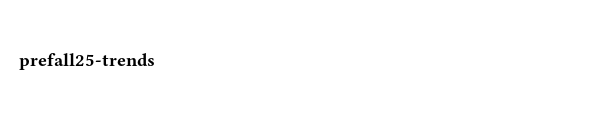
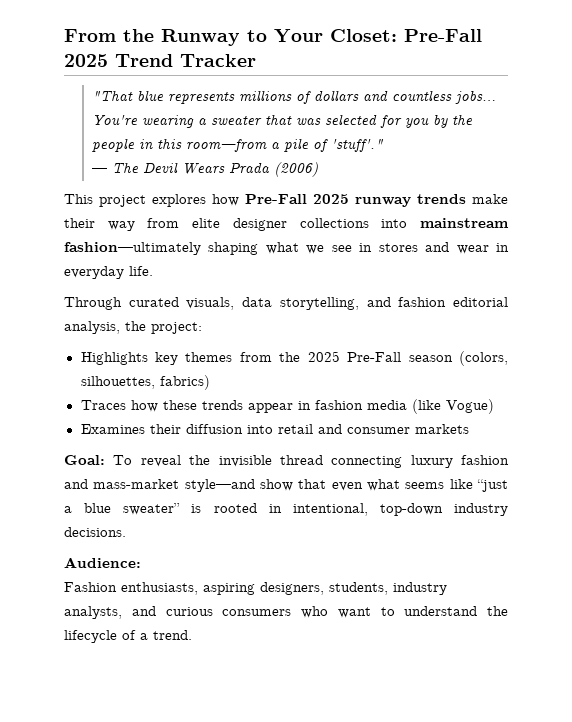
- prefall25-trends
+ From the Runway to Your Closet: Pre-Fall 2025 Trend Tracker
+ "That blue represents millions of dollars and countless jobs… You're wearing a sweater that was selected for you by the people in this room—from a pile of 'stuff'."
+ — The Devil Wears Prada (2006)
+ This project explores how Pre-Fall 2025 runway trends make their way from elite designer collections into mainstream fashion—ultimately shaping what we see in stores and wear in everyday life.
+ Through curated visuals, data storytelling, and fashion editorial analysis, the project:
+ Highlights key themes from the 2025 Pre-Fall season (colors, silhouettes, fabrics)
+ Traces how these trends appear in fashion media (like Vogue)
+ Examines their diffusion into retail and consumer markets
+ Goal: To reveal the invisible thread connecting luxury fashion and mass-market style—and show that even what seems like “just a blue sweater” is rooted in intentional, top-down industry decisions.
+ Audience:
+ Fashion enthusiasts, aspiring designers, students, industry analysts, and curious consumers who want to understand the lifecycle of a trend.

